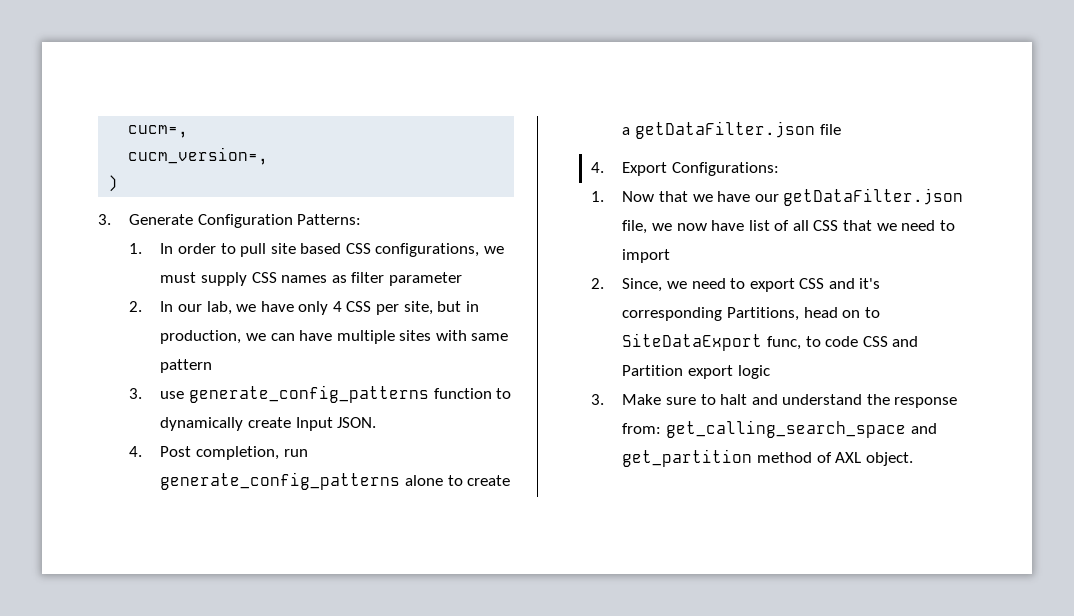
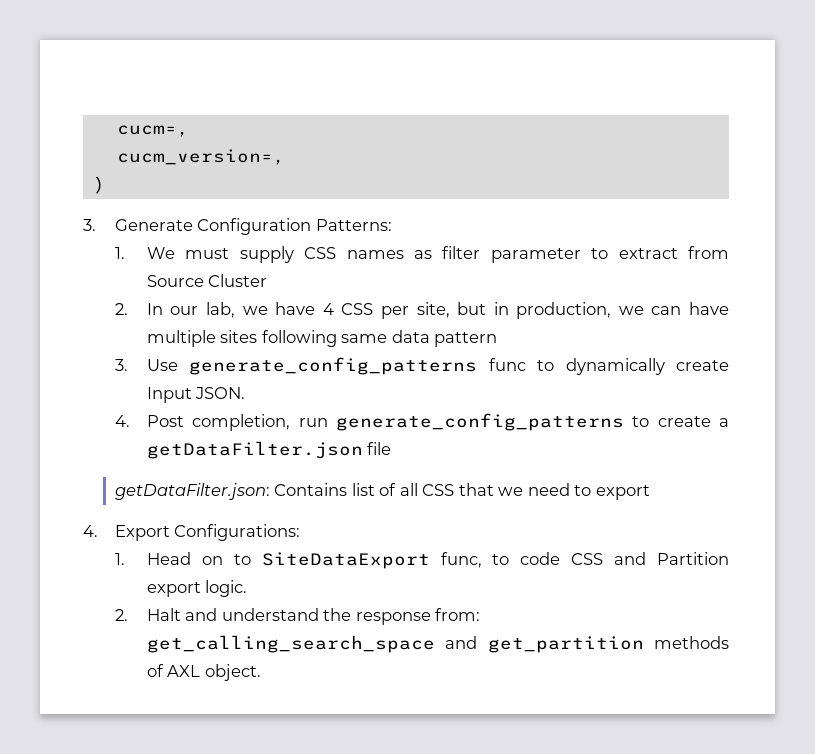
- 1. In order to pull site based CSS configurations, we must supply CSS names as filter parameter
+ 1. We must supply CSS names as filter parameter to extract from Source Cluster
- 2. In our lab, we have only 4 CSS per site, but in production, we can have multiple sites with same pattern
+ 2. In our lab, we have 4 CSS per site, but in production, we can have multiple sites following same data pattern
- 3. use generate_config_patterns function to dynamically create Input JSON.
+ 3. Use generate_config_patterns func to dynamically create Input JSON.
- 4. Post completion, run generate_config_patterns alone to create a getDataFilter.json file
+ 4. Post completion, run generate_config_patterns to create a getDataFilter.json file
+ getDataFilter.json: Contains list of all CSS that we need to export
  4. Export Configurations:
- 1. Now that we have our getDataFilter.json file, we now have list of all CSS that we need to import
- 2. Since, we need to export CSS and it's corresponding Partitions, head on to SiteDataExport func, to code CSS and Partition export logic
- 3. Make sure to halt and understand the response from: get_calling_search_space and get_partition method of AXL object.
+ 1. Head on to SiteDataExport func, to code CSS and Partition export logic.
+ 2. Halt and understand the response from: get_calling_search_space and get_partition methods of AXL object.

